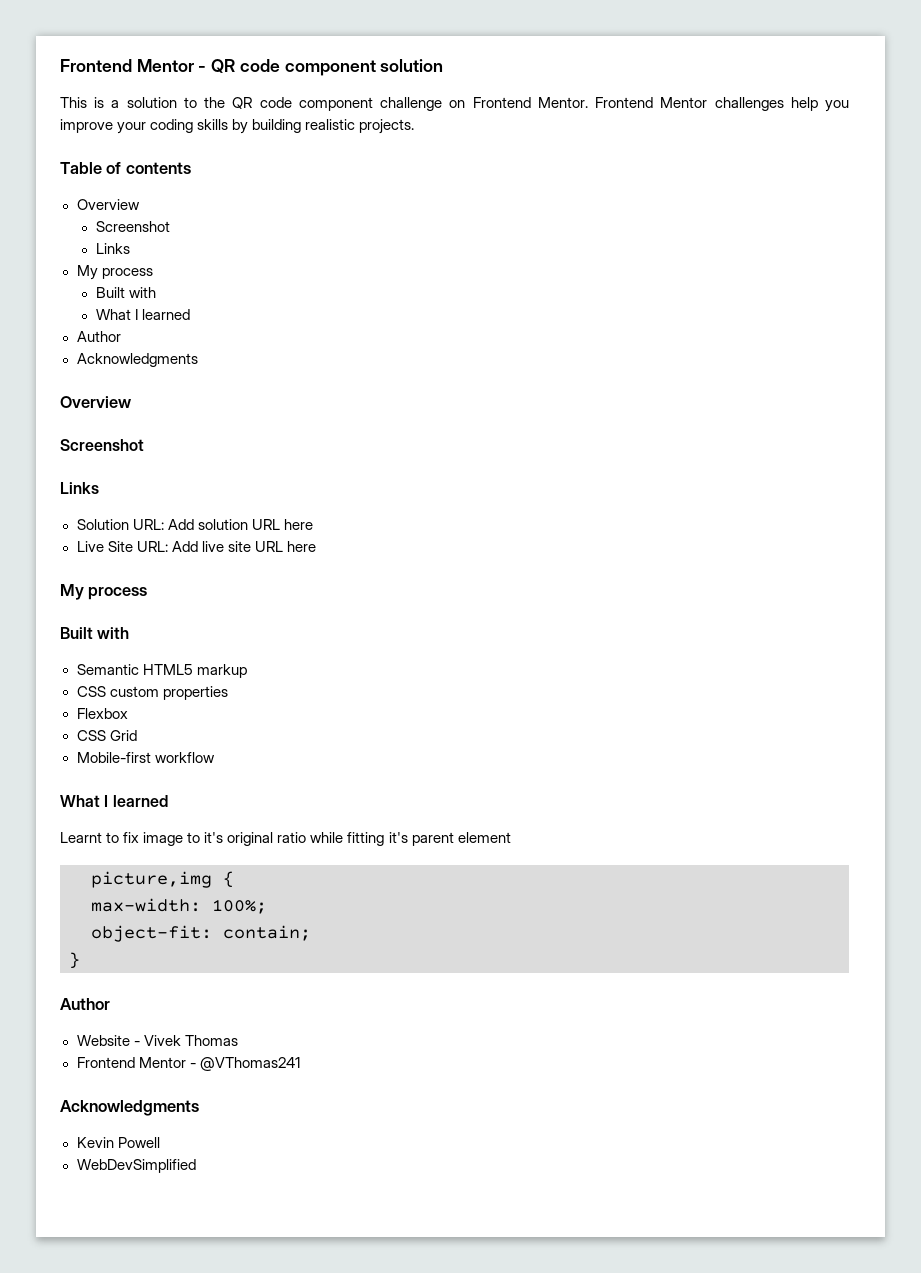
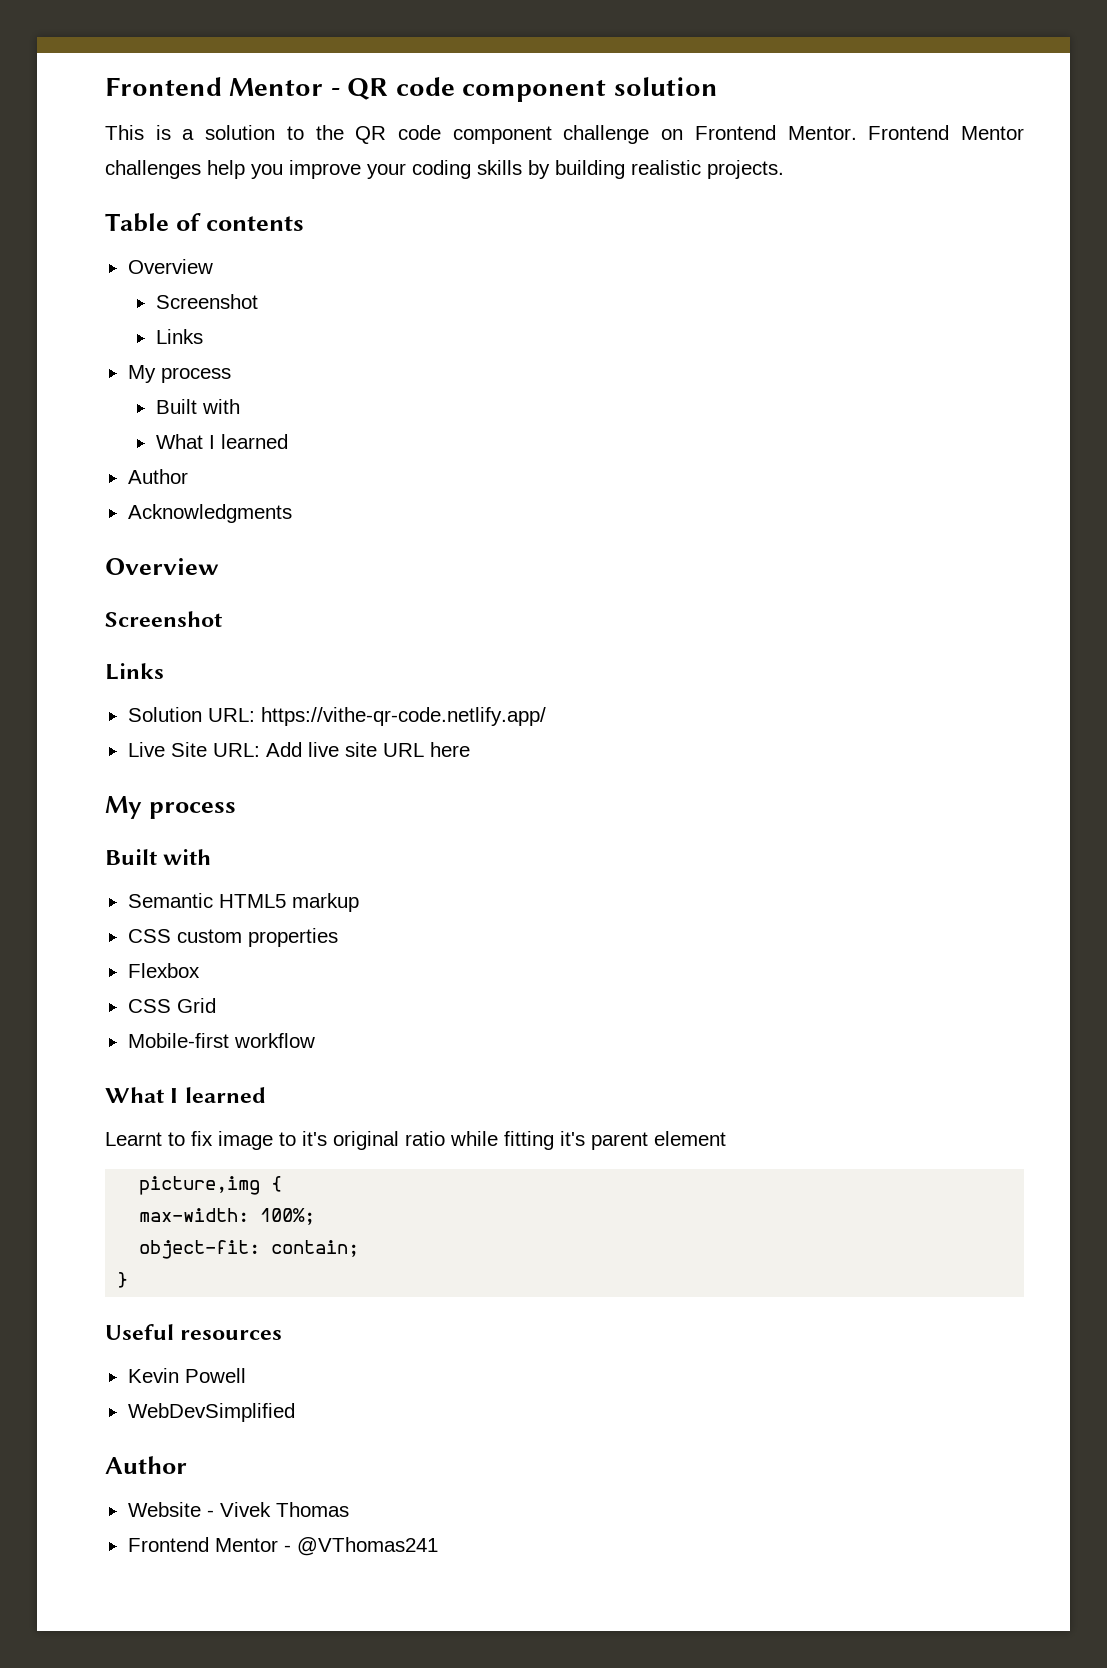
- Solution URL: Add solution URL here
+ Solution URL: https://vithe-qr-code.netlify.app/
+ Useful resources
+ Kevin Powell
+ WebDevSimplified
  Frontend Mentor - @VThomas241
- Acknowledgments
- Kevin Powell
- WebDevSimplified

